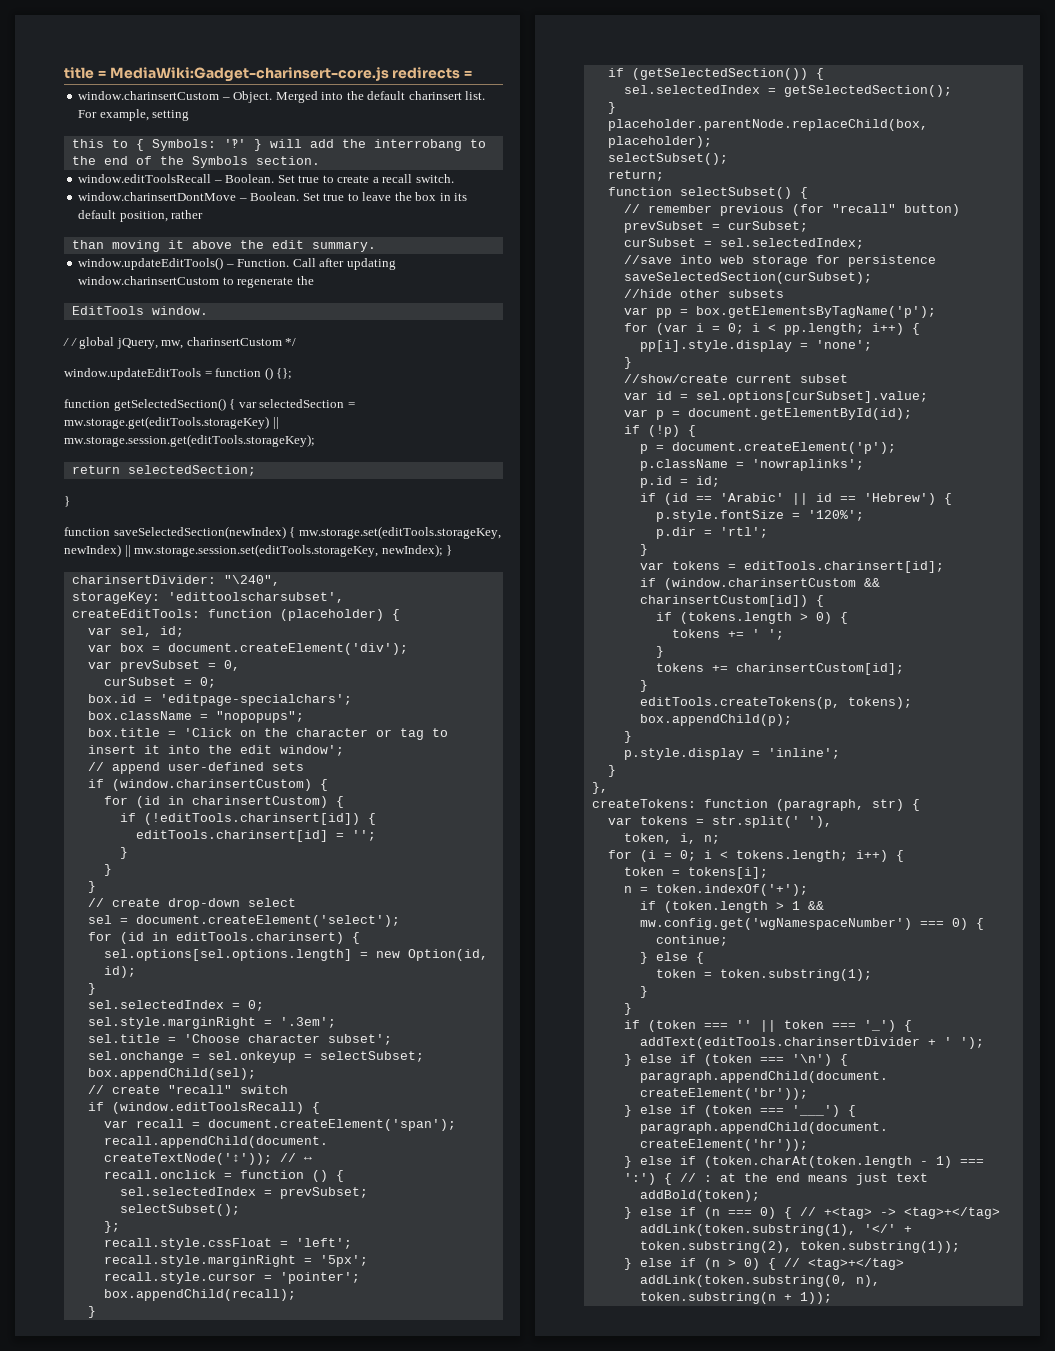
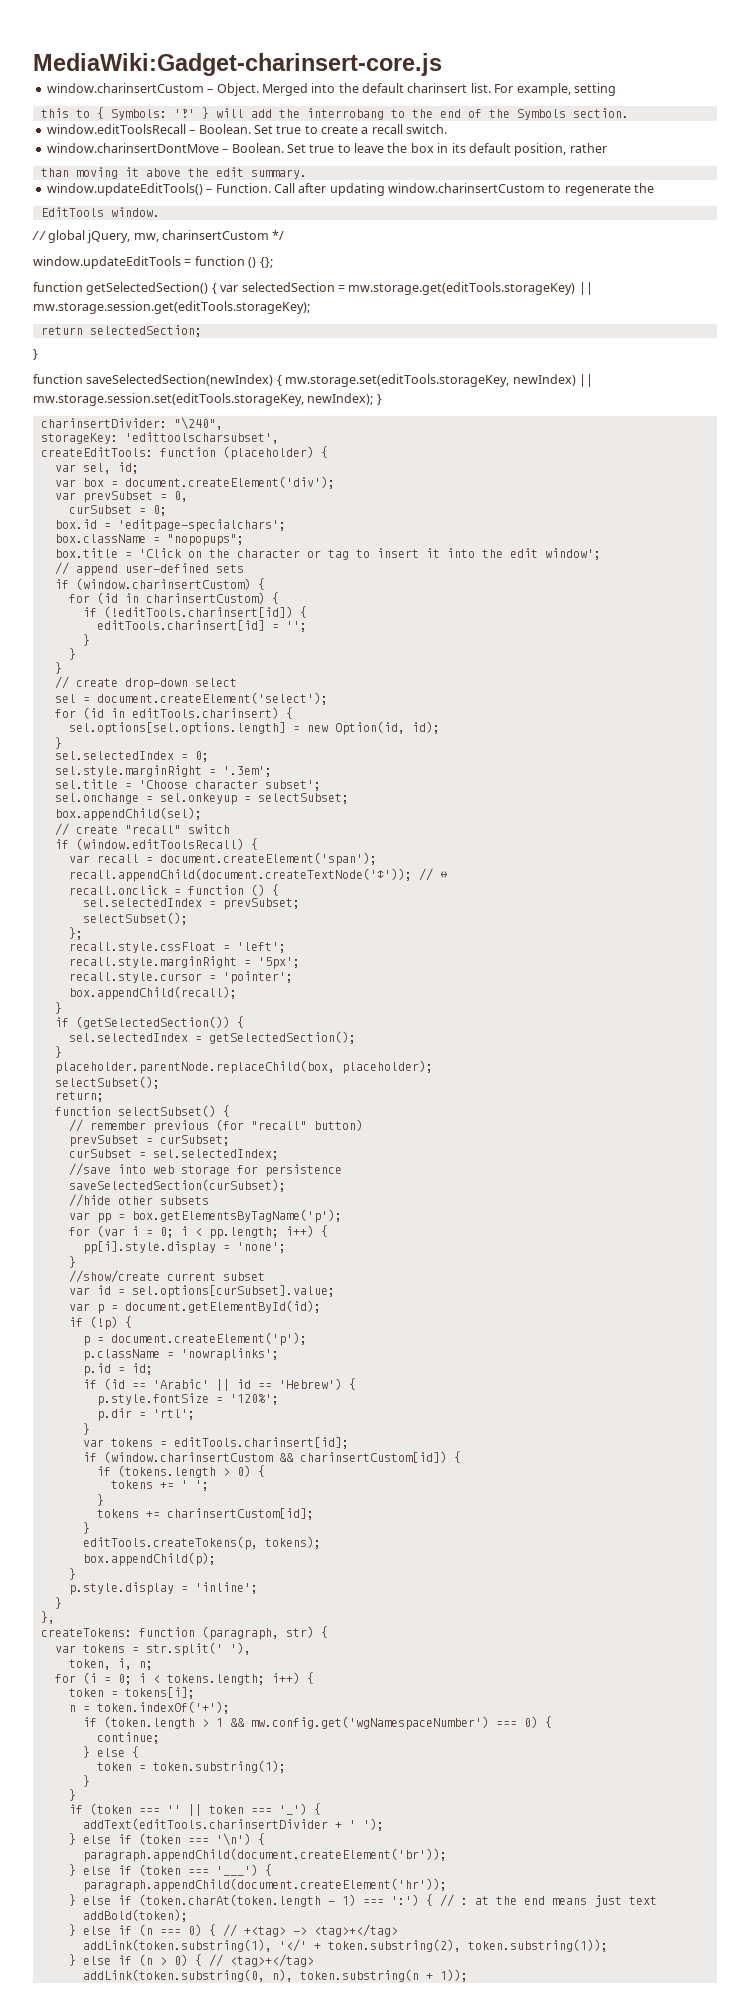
- title = MediaWiki:Gadget-charinsert-core.js redirects =
+ MediaWiki:Gadget-charinsert-core.js

